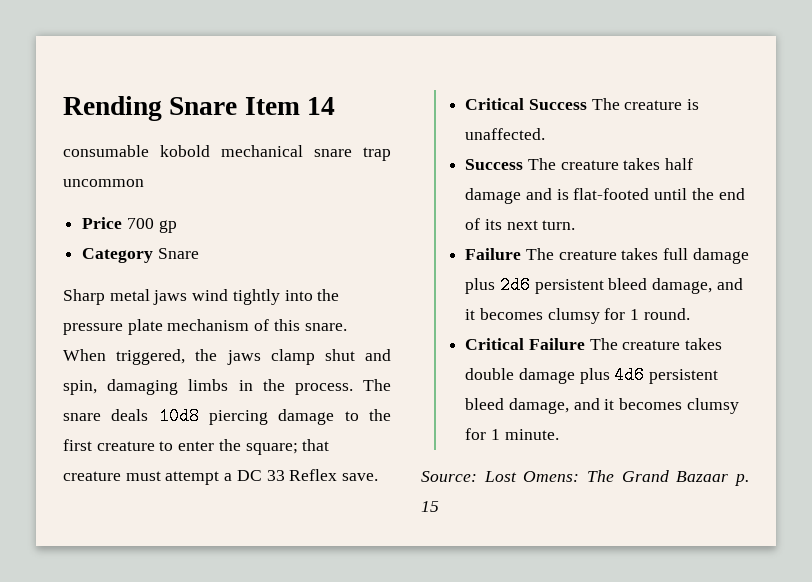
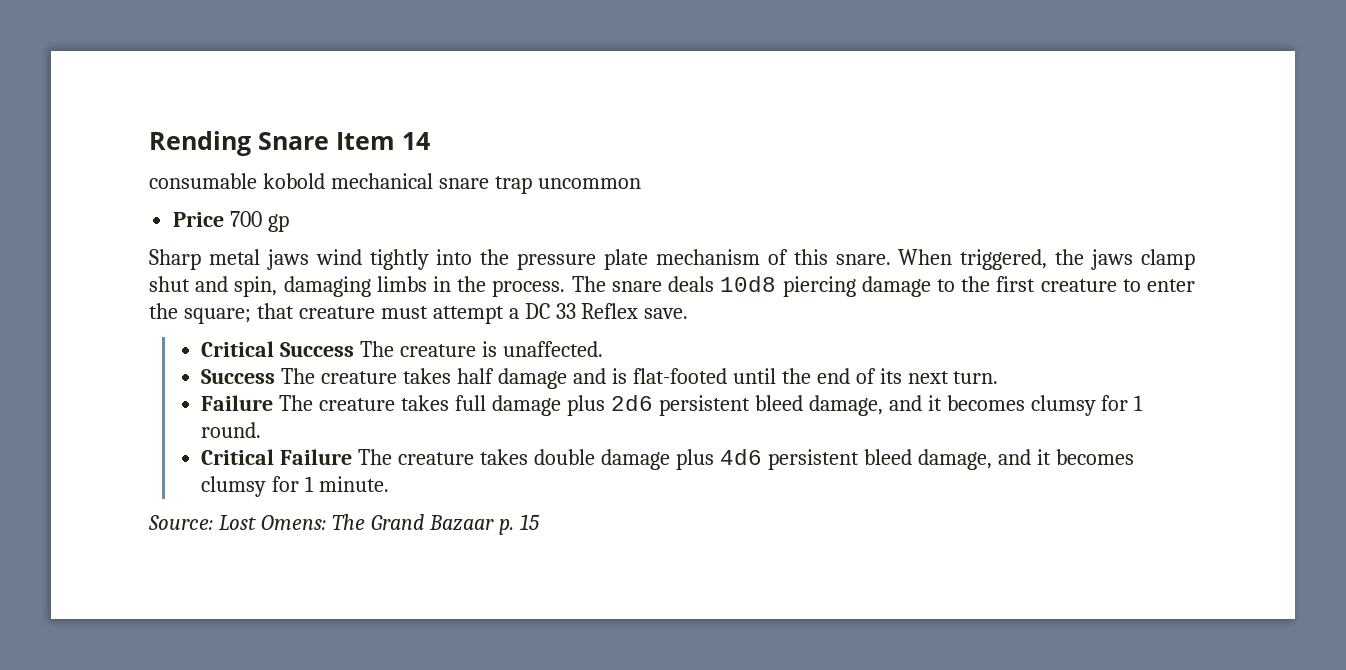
- Category Snare

